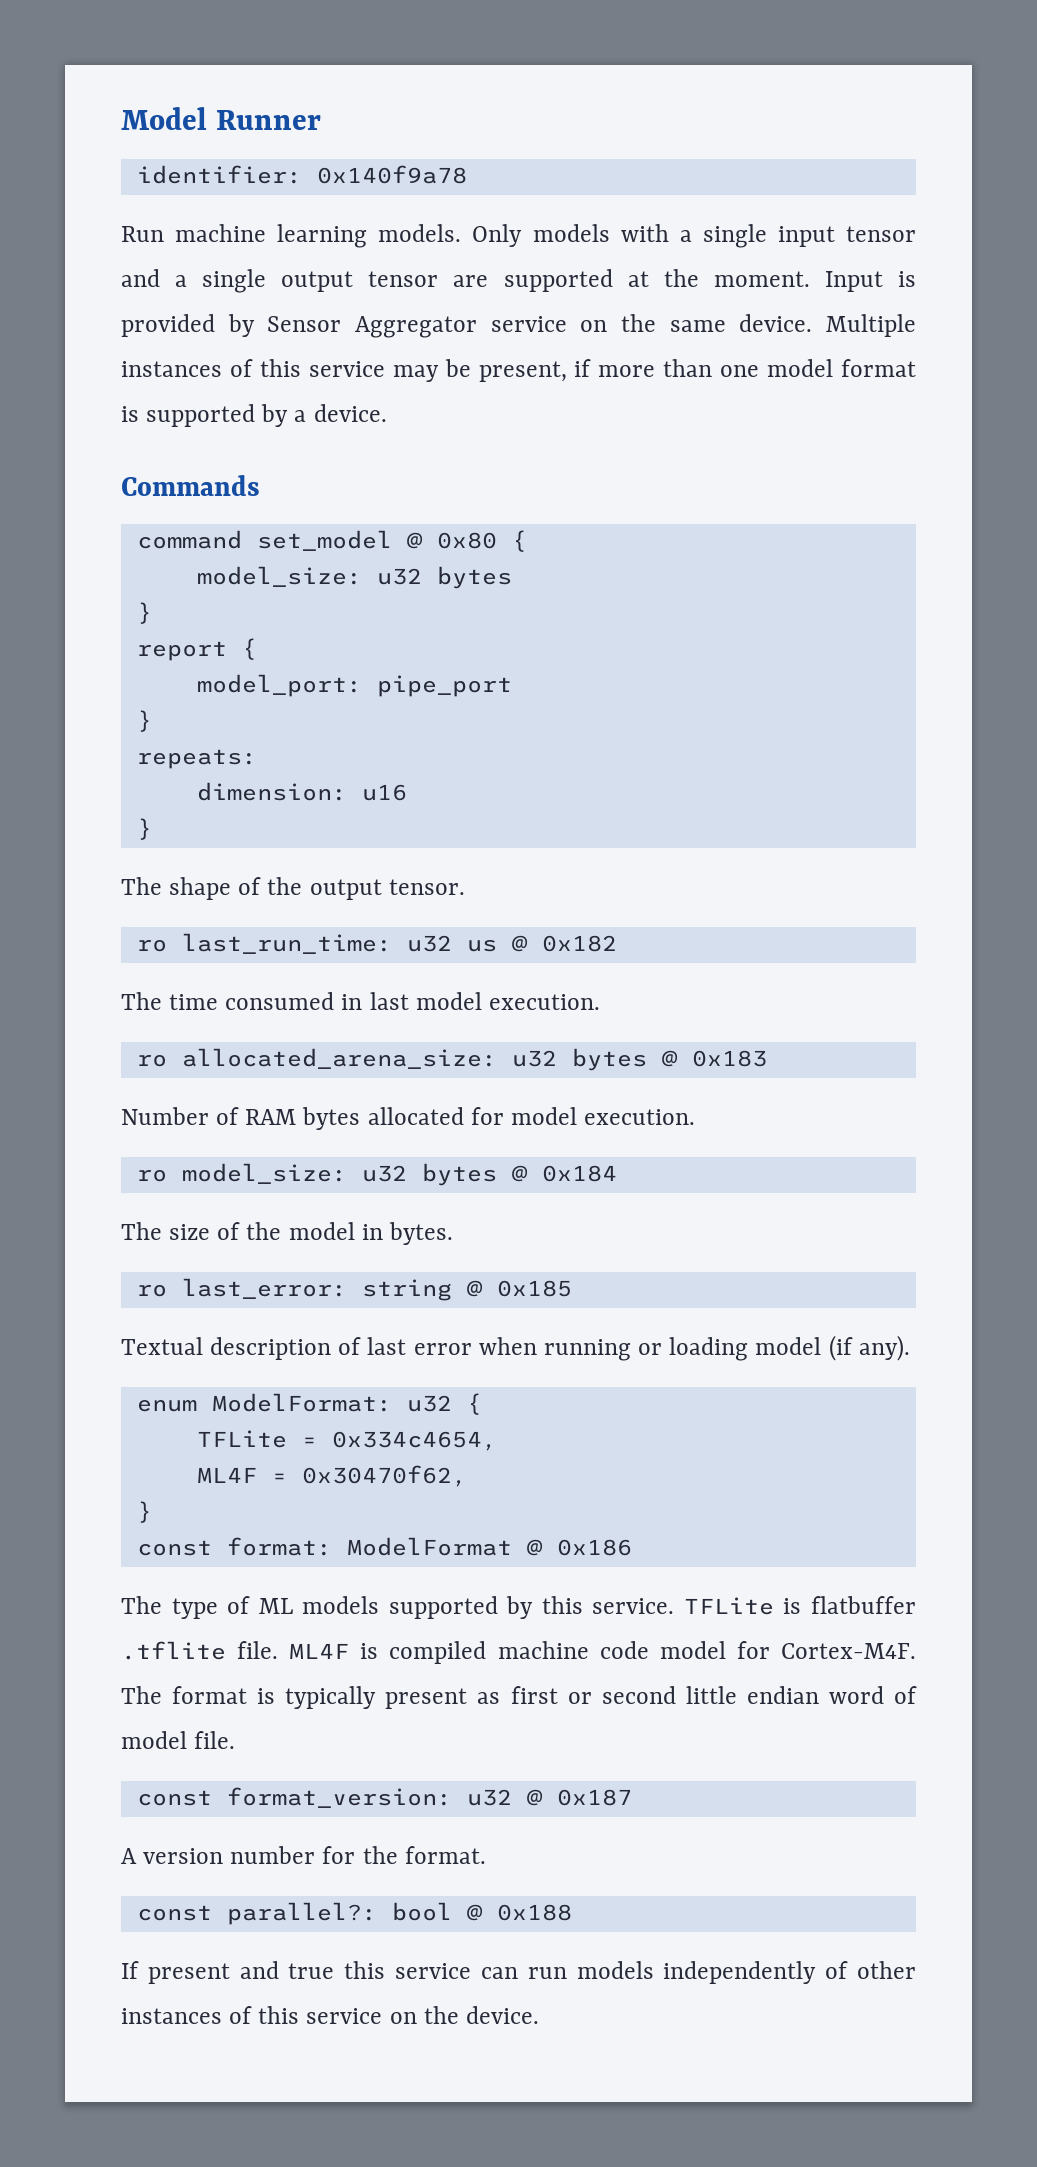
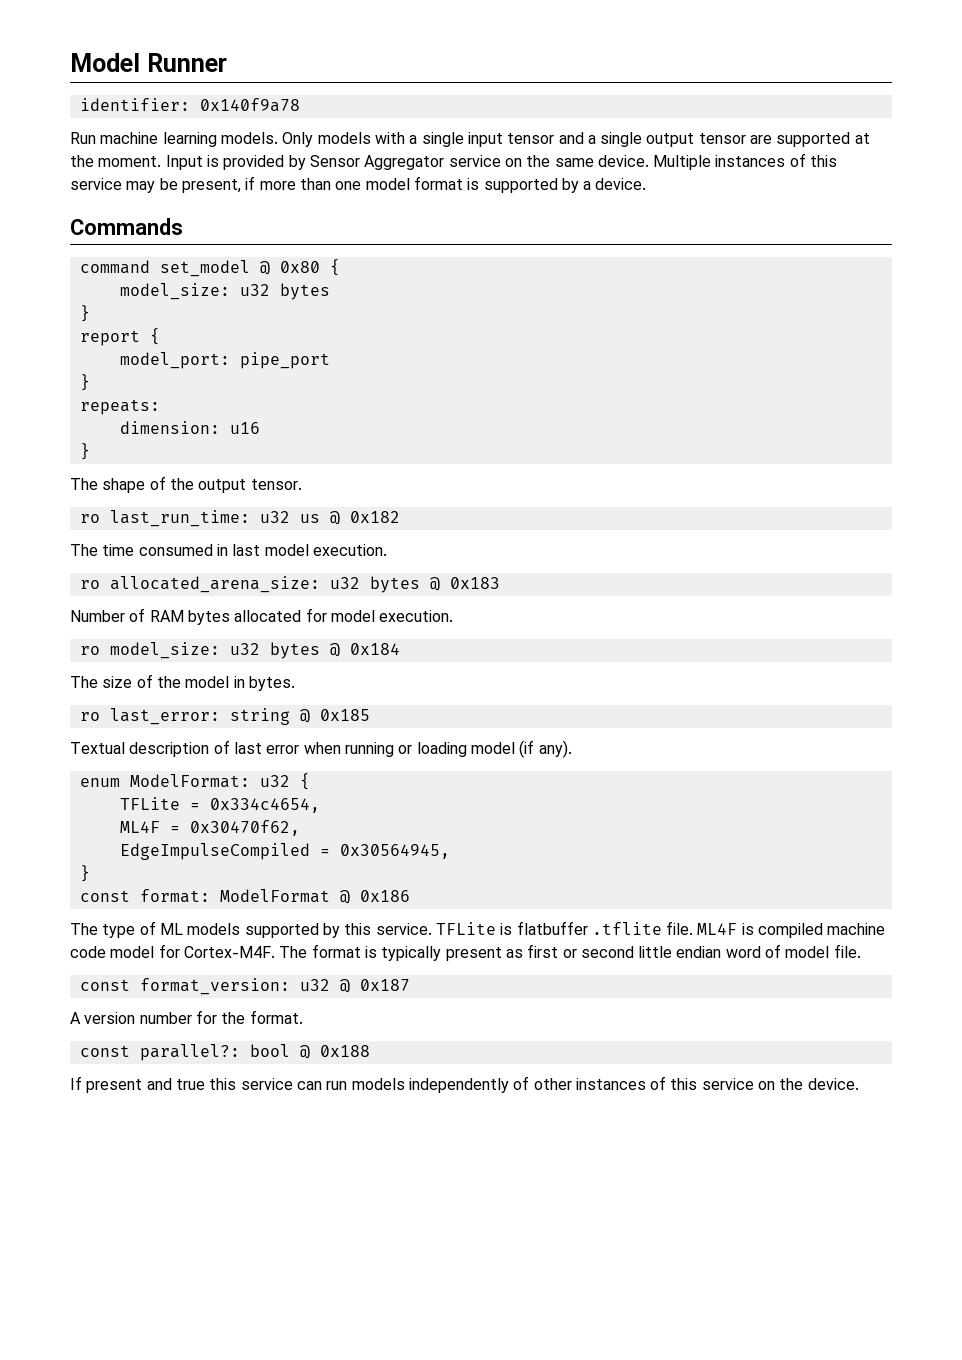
+ EdgeImpulseCompiled = 0x30564945,

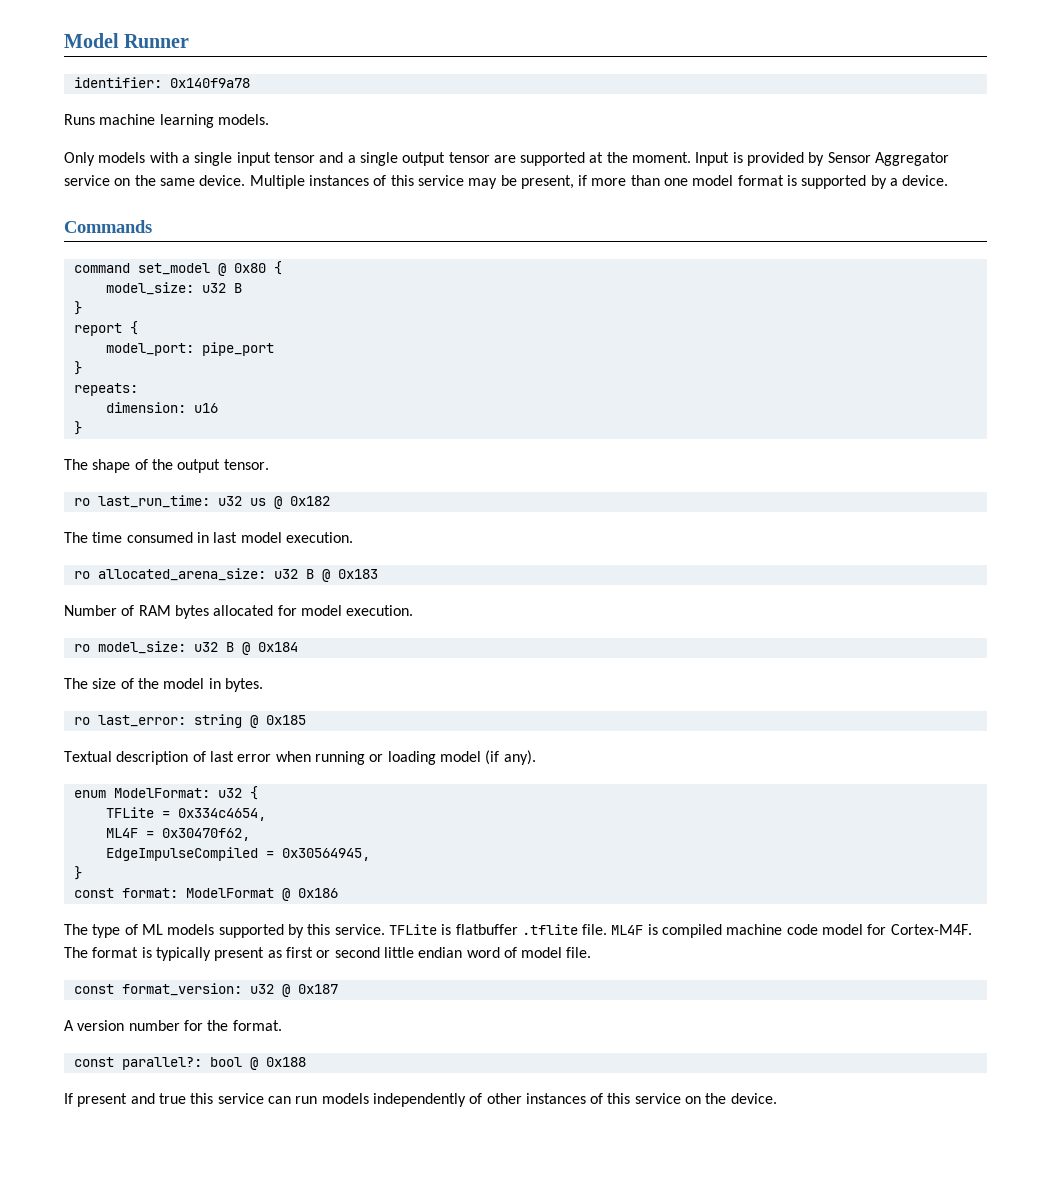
- Run machine learning models. Only models with a single input tensor and a single output tensor are supported at the moment.
+ Runs machine learning models.
+ Only models with a single input tensor and a single output tensor are supported at the moment.
  command set_model @ 0x80 {
- model_size: u32 bytes
+ model_size: u32 B
- ro allocated_arena_size: u32 bytes @ 0x183
+ ro allocated_arena_size: u32 B @ 0x183
- ro model_size: u32 bytes @ 0x184
+ ro model_size: u32 B @ 0x184

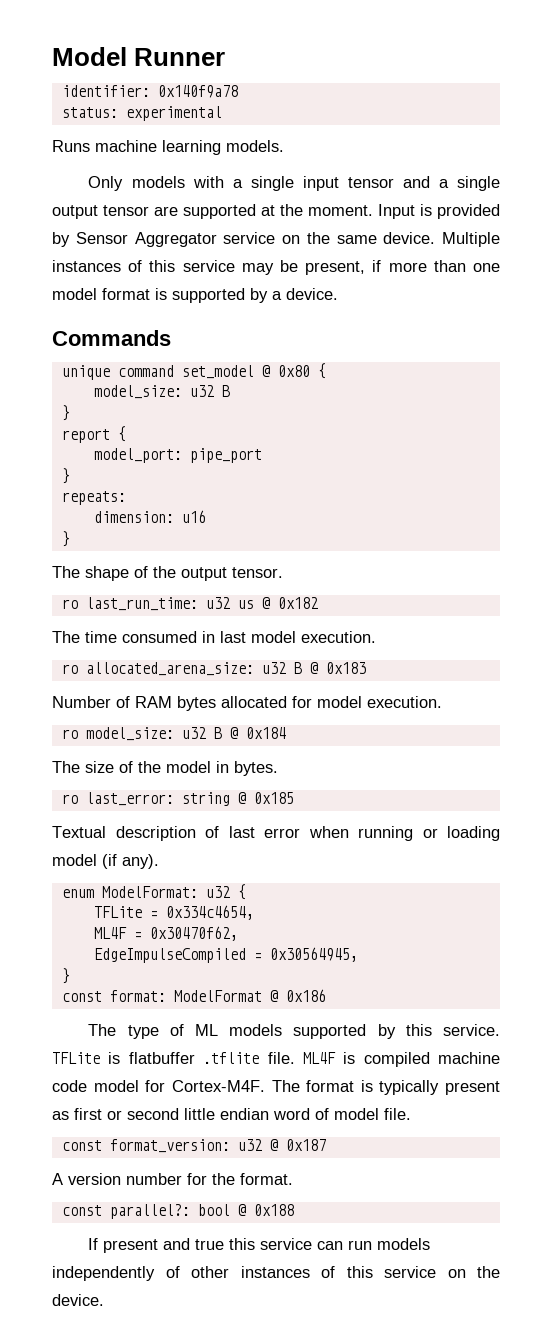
+ status: experimental
- command set_model @ 0x80 {
+ unique command set_model @ 0x80 {

